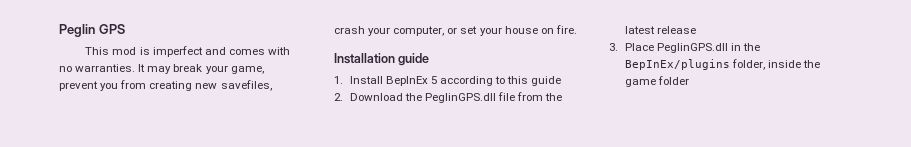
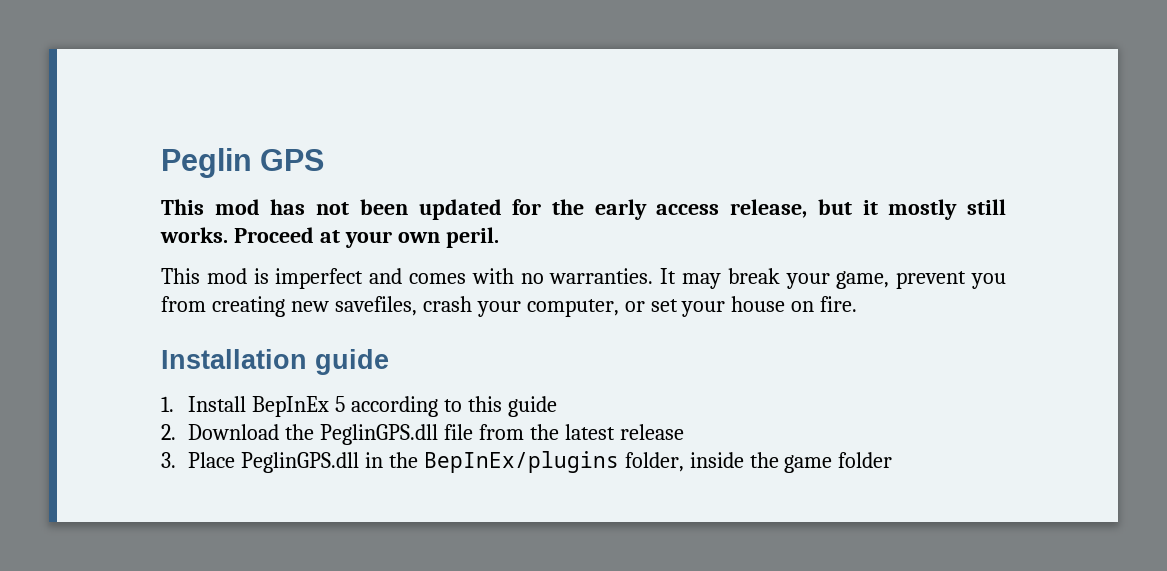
+ This mod has not been updated for the early access release, but it mostly still works. Proceed at your own peril.

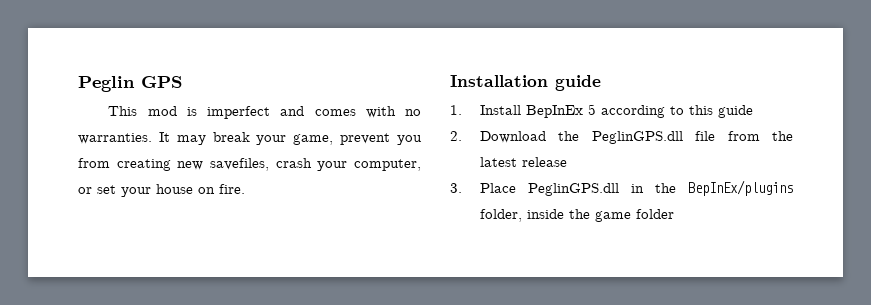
- This mod has not been updated for the early access release, but it mostly still works. Proceed at your own peril.

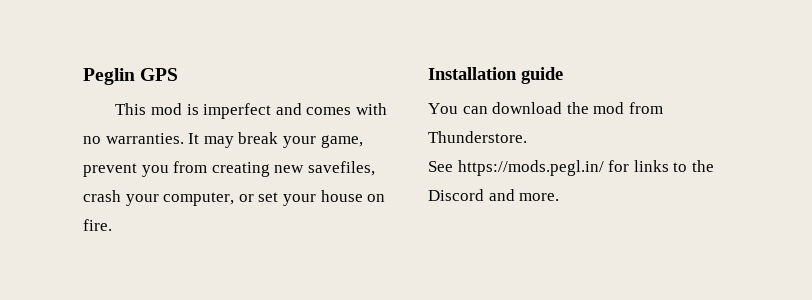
- 1. Install BepInEx 5 according to this guide
- 2. Download the PeglinGPS.dll file from the latest release
- 3. Place PeglinGPS.dll in the BepInEx/plugins folder, inside the game folder
+ You can download the mod from Thunderstore.
+ See https://mods.pegl.in/ for links to the Discord and more.

